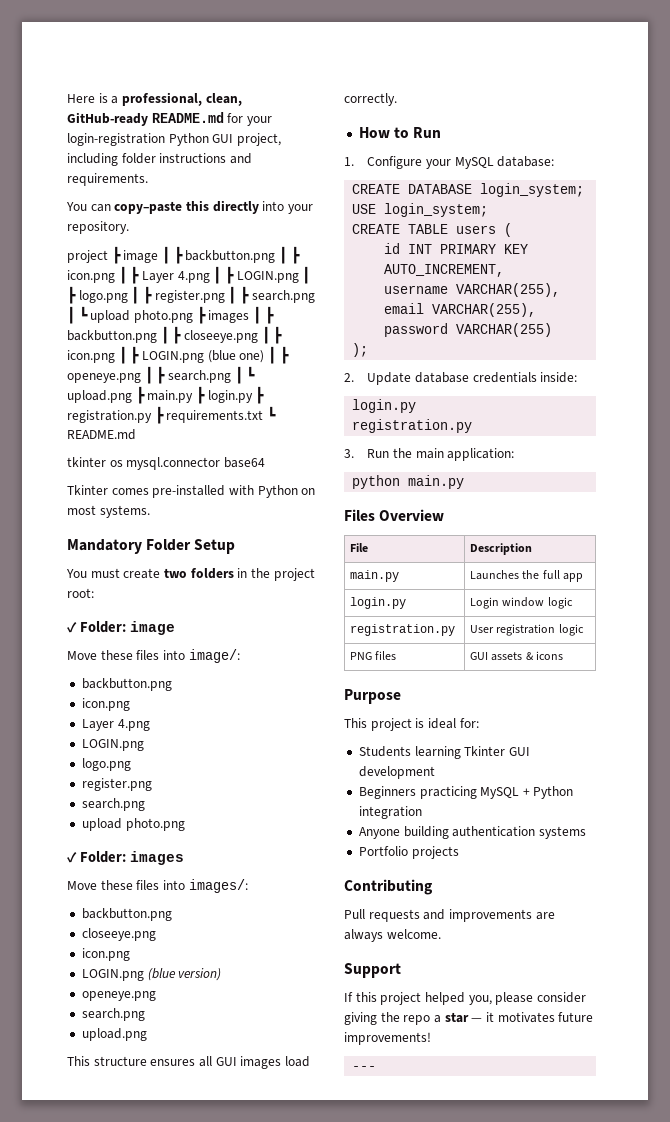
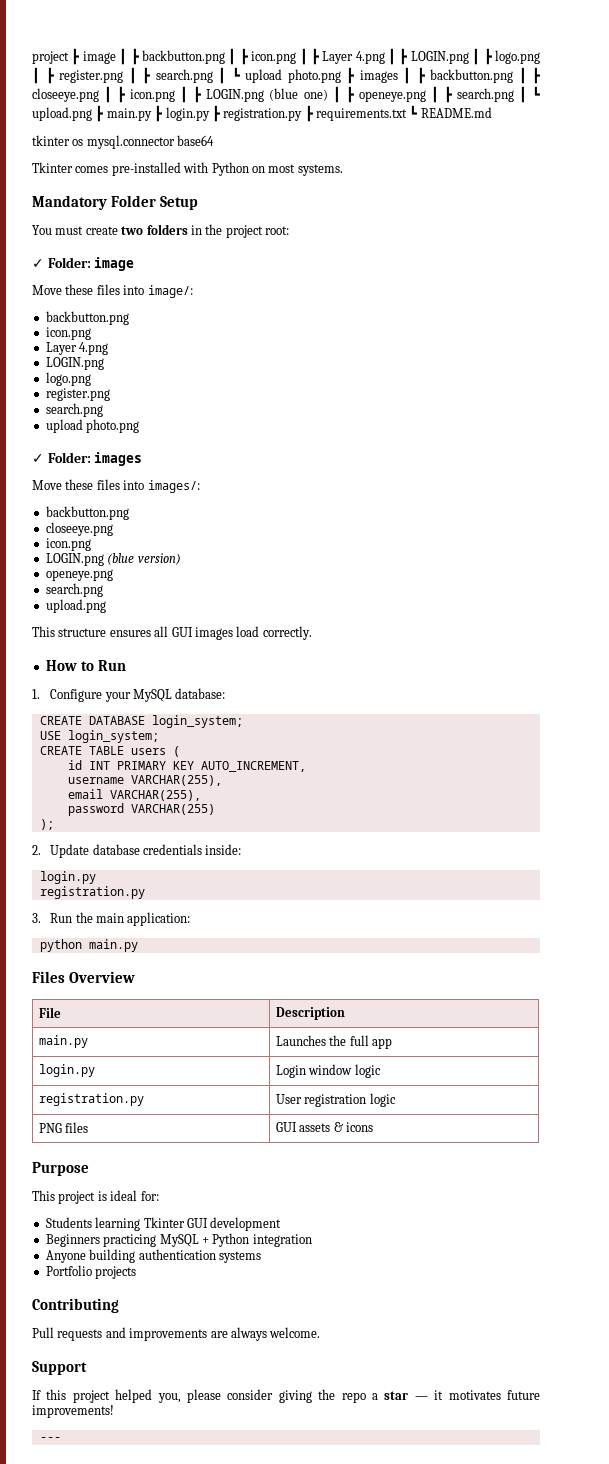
- Here is a professional, clean, GitHub-ready README.md for your login-registration Python GUI project, including folder instructions and requirements.
- You can copy–paste this directly into your repository.

